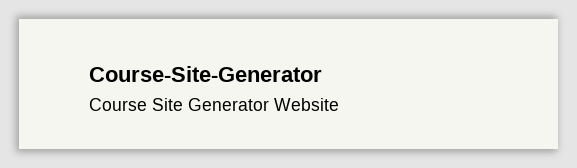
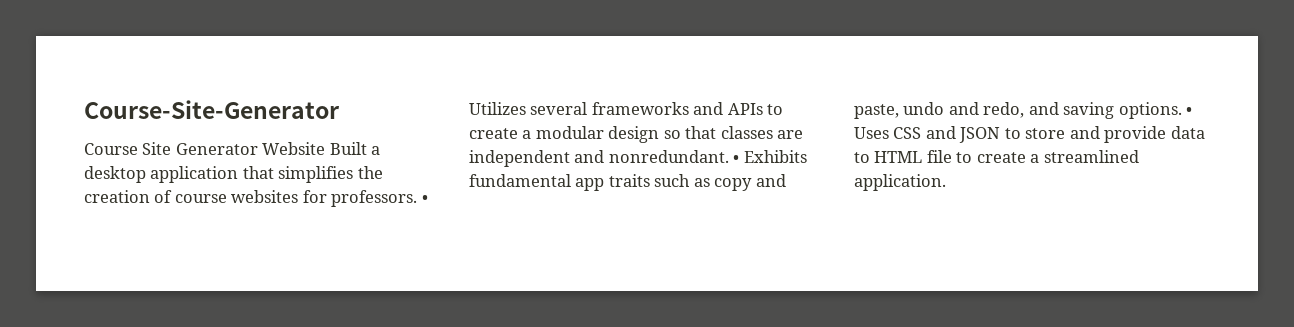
- Course Site Generator Website
+ Course Site Generator Website Built a desktop application that simplifies the creation of course websites for professors. • Utilizes several frameworks and APIs to create a modular design so that classes are independent and nonredundant. • Exhibits fundamental app traits such as copy and paste, undo and redo, and saving options. • Uses CSS and JSON to store and provide data to HTML file to create a streamlined application.

